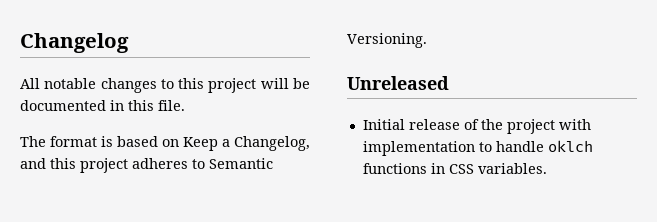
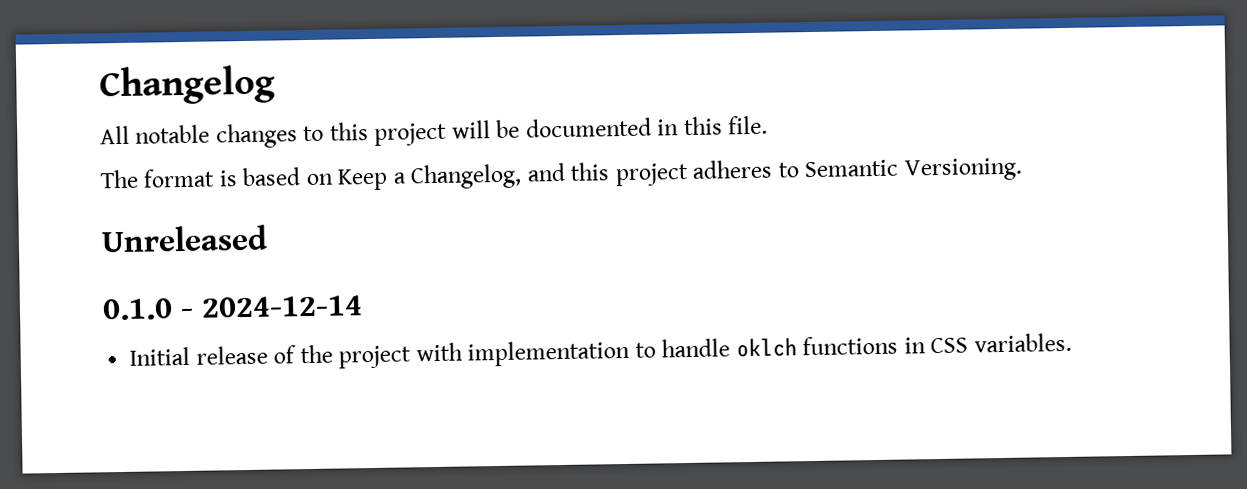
+ 0.1.0 - 2024-12-14

